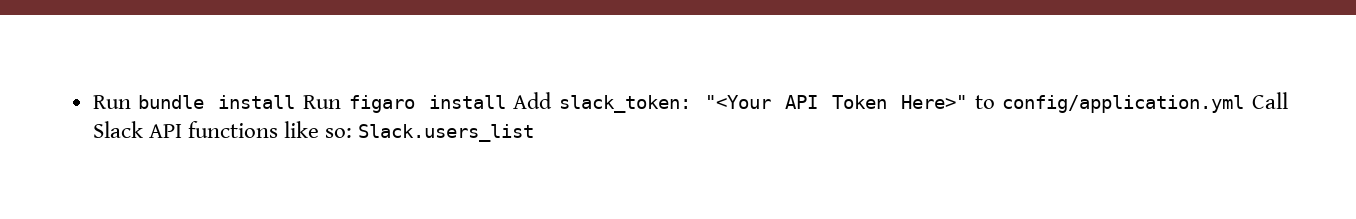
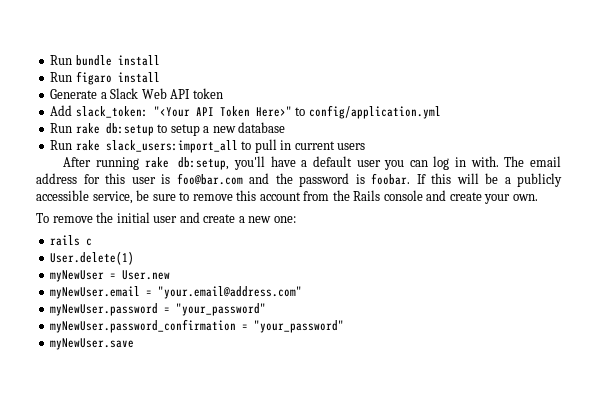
- Run bundle install Run figaro install Add slack_token: "<Your API Token Here>" to config/application.yml Call Slack API functions like so: Slack.users_list
+ Run bundle install
+ Run figaro install
+ Generate a Slack Web API token
+ Add slack_token: "<Your API Token Here>" to config/application.yml
+ Run rake db:setup to setup a new database
+ Run rake slack_users:import_all to pull in current users
+ After running rake db:setup, you'll have a default user you can log in with. The email address for this user is foo@bar.com and the password is foobar. If this will be a publicly accessible service, be sure to remove this account from the Rails console and create your own.
+ To remove the initial user and create a new one:
+ rails c
+ User.delete(1)
+ myNewUser = User.new
+ myNewUser.email = "your.email@address.com"
+ myNewUser.password = "your_password"
+ myNewUser.password_confirmation = "your_password"
+ myNewUser.save

